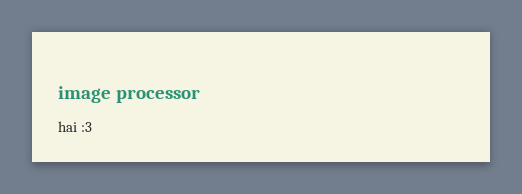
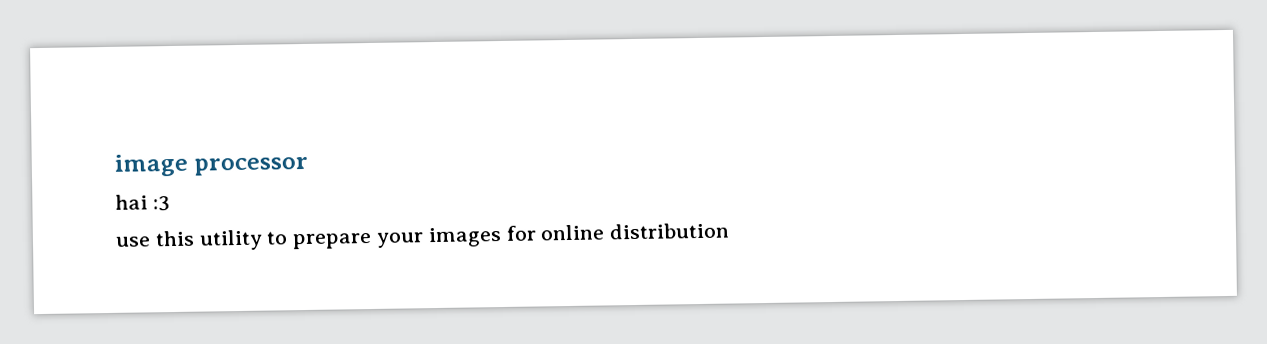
+ use this utility to prepare your images for online distribution

